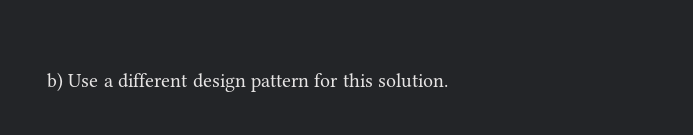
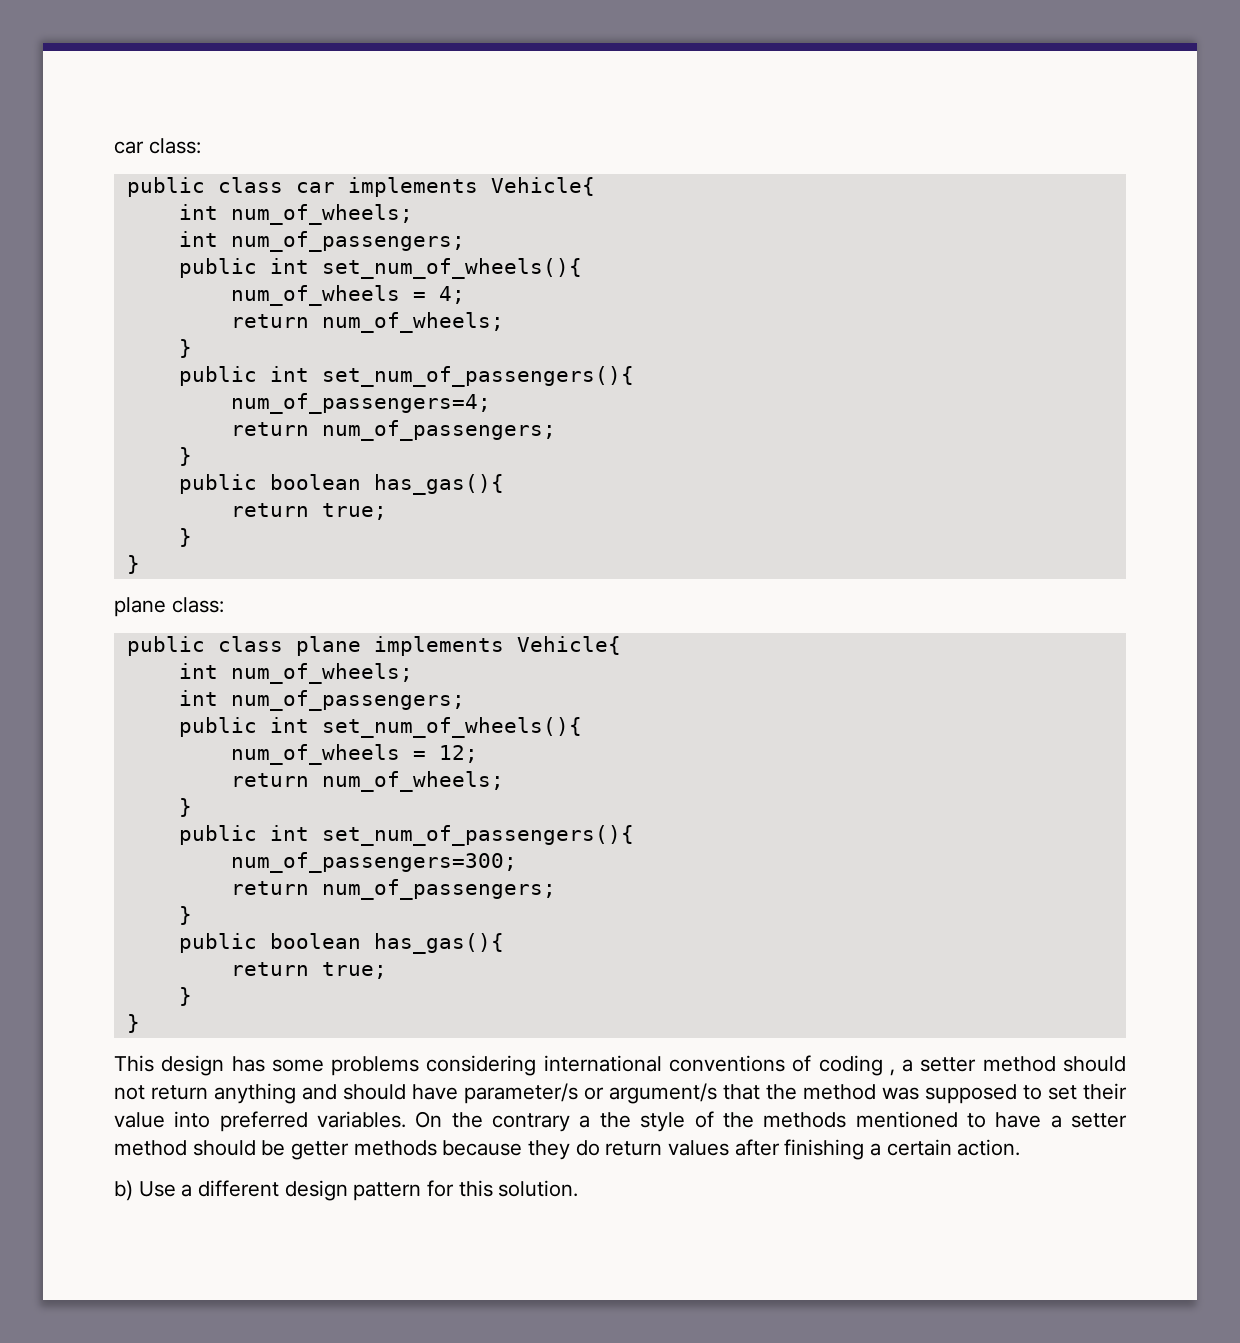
+ car class:
+ public class car implements Vehicle{
+ int num_of_wheels;
+ int num_of_passengers;
+ public int set_num_of_wheels(){
+ num_of_wheels = 4;
+ return num_of_wheels;
+ }
+ public int set_num_of_passengers(){
+ num_of_passengers=4;
+ return num_of_passengers;
+ }
+ public boolean has_gas(){
+ return true;
+ }
+ }
+ plane class:
+ public class plane implements Vehicle{
+ int num_of_wheels;
+ int num_of_passengers;
+ public int set_num_of_wheels(){
+ num_of_wheels = 12;
+ return num_of_wheels;
+ }
+ public int set_num_of_passengers(){
+ num_of_passengers=300;
+ return num_of_passengers;
+ }
+ public boolean has_gas(){
+ return true;
+ }
+ }
+ This design has some problems considering international conventions of coding , a setter method should not return anything and should have parameter/s or argument/s that the method was supposed to set their value into preferred variables. On the contrary a the style of the methods mentioned to have a setter method should be getter methods because they do return values after finishing a certain action.

